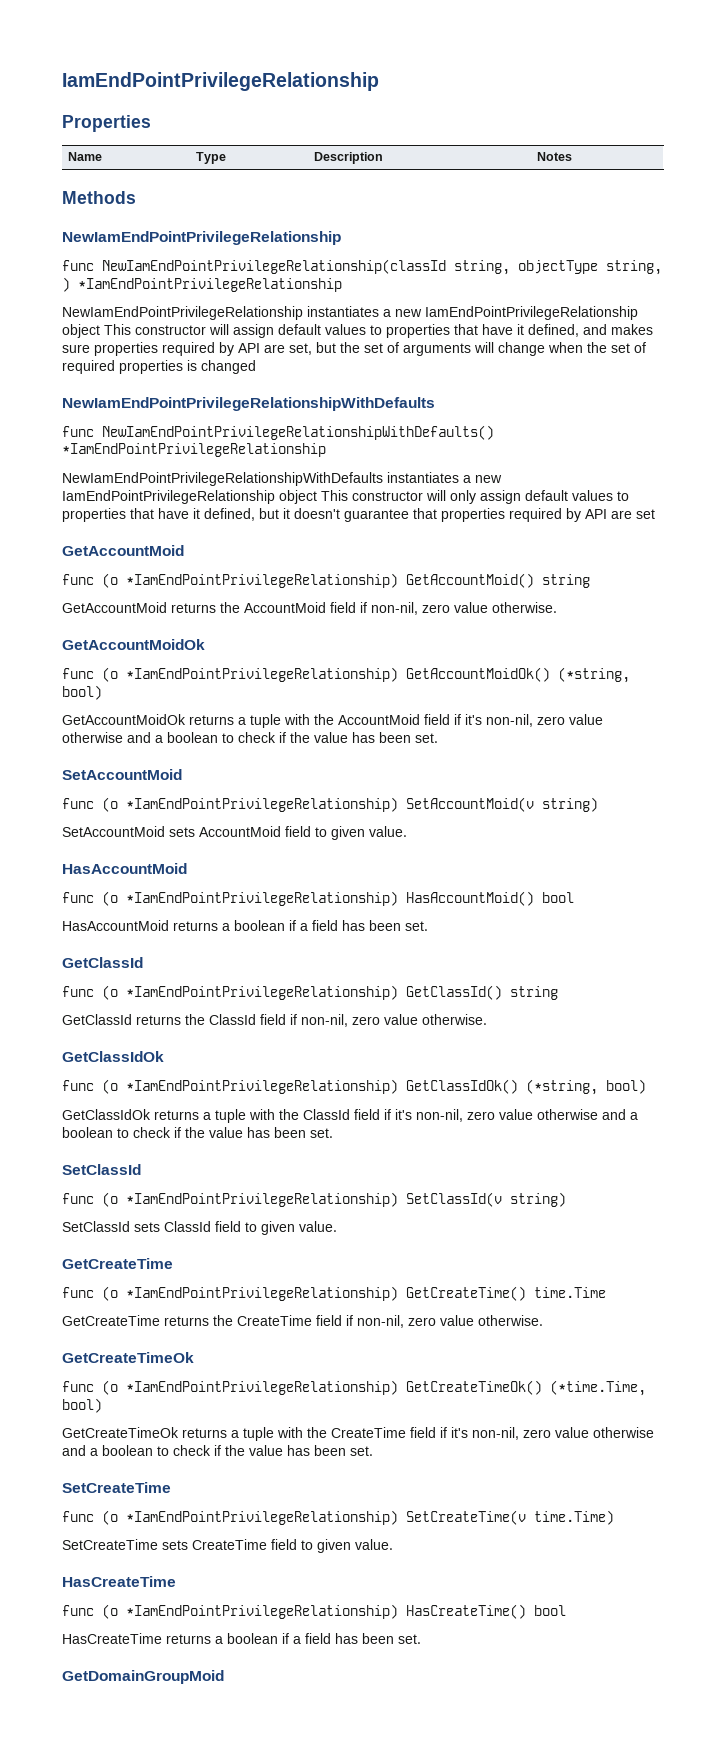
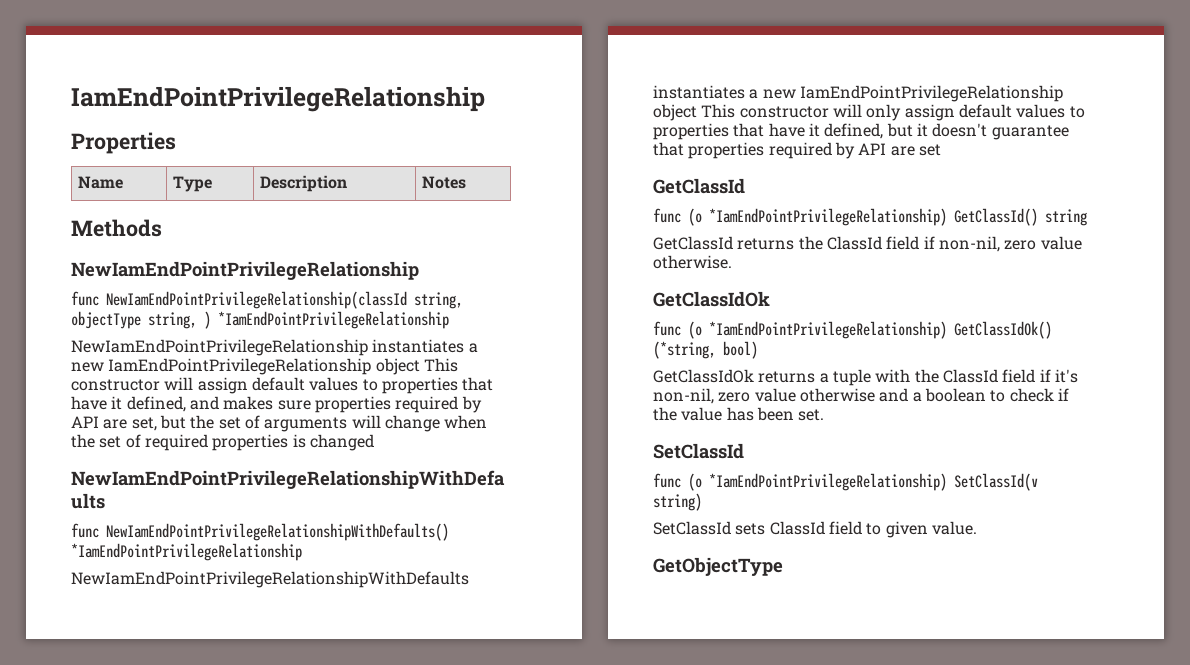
  NewIamEndPointPrivilegeRelationshipWithDefaults instantiates a new IamEndPointPrivilegeRelationship object This constructor will only assign default values to properties that have it defined, but it doesn't guarantee that properties required by API are set
- GetAccountMoid
- func (o *IamEndPointPrivilegeRelationship) GetAccountMoid() string
- GetAccountMoid returns the AccountMoid field if non-nil, zero value otherwise.
- GetAccountMoidOk
- func (o *IamEndPointPrivilegeRelationship) GetAccountMoidOk() (*string, bool)
- GetAccountMoidOk returns a tuple with the AccountMoid field if it's non-nil, zero value otherwise and a boolean to check if the value has been set.
- SetAccountMoid
- func (o *IamEndPointPrivilegeRelationship) SetAccountMoid(v string)
- SetAccountMoid sets AccountMoid field to given value.
- HasAccountMoid
- func (o *IamEndPointPrivilegeRelationship) HasAccountMoid() bool
- HasAccountMoid returns a boolean if a field has been set.
  SetClassId sets ClassId field to given value.
- GetCreateTime
- func (o *IamEndPointPrivilegeRelationship) GetCreateTime() time.Time
- GetCreateTime returns the CreateTime field if non-nil, zero value otherwise.
- GetCreateTimeOk
- func (o *IamEndPointPrivilegeRelationship) GetCreateTimeOk() (*time.Time, bool)
- GetCreateTimeOk returns a tuple with the CreateTime field if it's non-nil, zero value otherwise and a boolean to check if the value has been set.
- SetCreateTime
- func (o *IamEndPointPrivilegeRelationship) SetCreateTime(v time.Time)
- SetCreateTime sets CreateTime field to given value.
- HasCreateTime
- func (o *IamEndPointPrivilegeRelationship) HasCreateTime() bool
- HasCreateTime returns a boolean if a field has been set.
- GetDomainGroupMoid
+ GetObjectType

